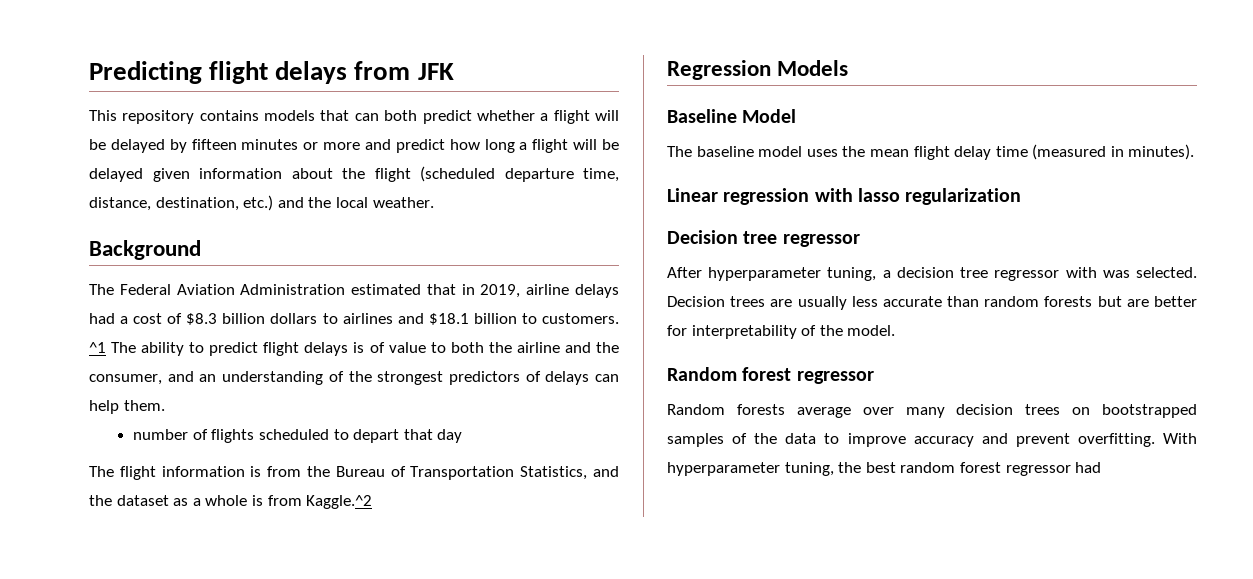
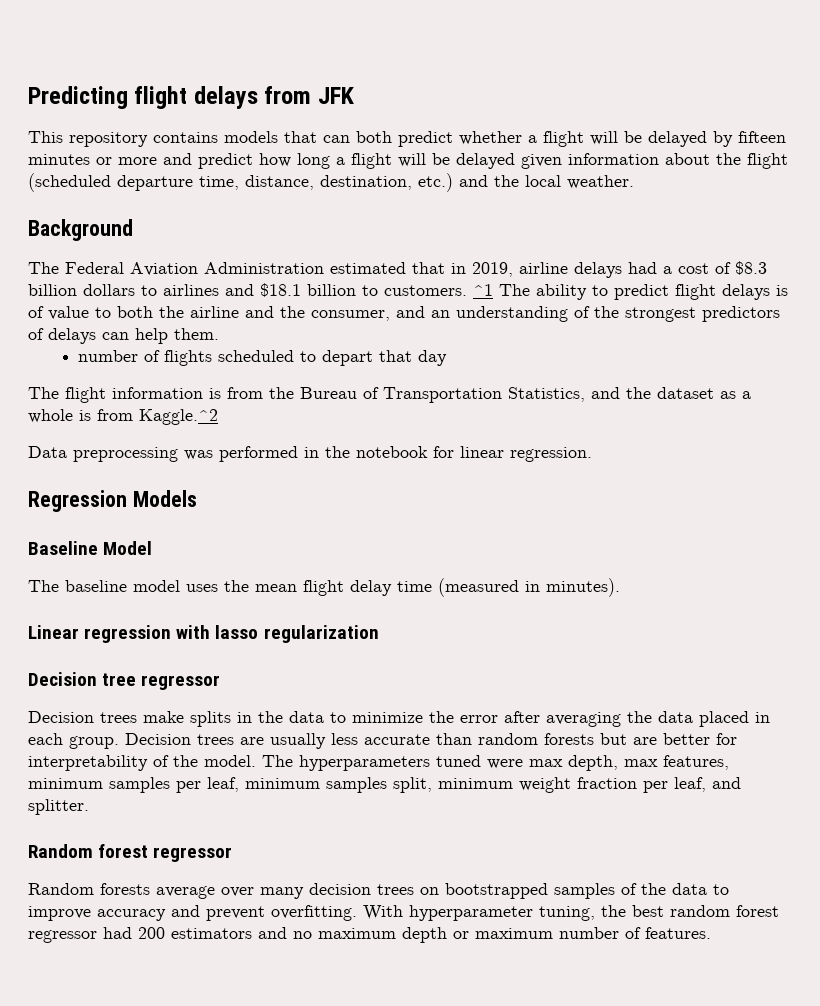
+ Data preprocessing was performed in the notebook for linear regression.
- After hyperparameter tuning, a decision tree regressor with was selected.
+ Decision trees make splits in the data to minimize the error after averaging the data placed in each group.
+ The hyperparameters tuned were max depth, max features, minimum samples per leaf, minimum samples split, minimum weight fraction per leaf, and splitter.
- With hyperparameter tuning, the best random forest regressor had
+ With hyperparameter tuning, the best random forest regressor had 200 estimators and no maximum depth or maximum number of features.

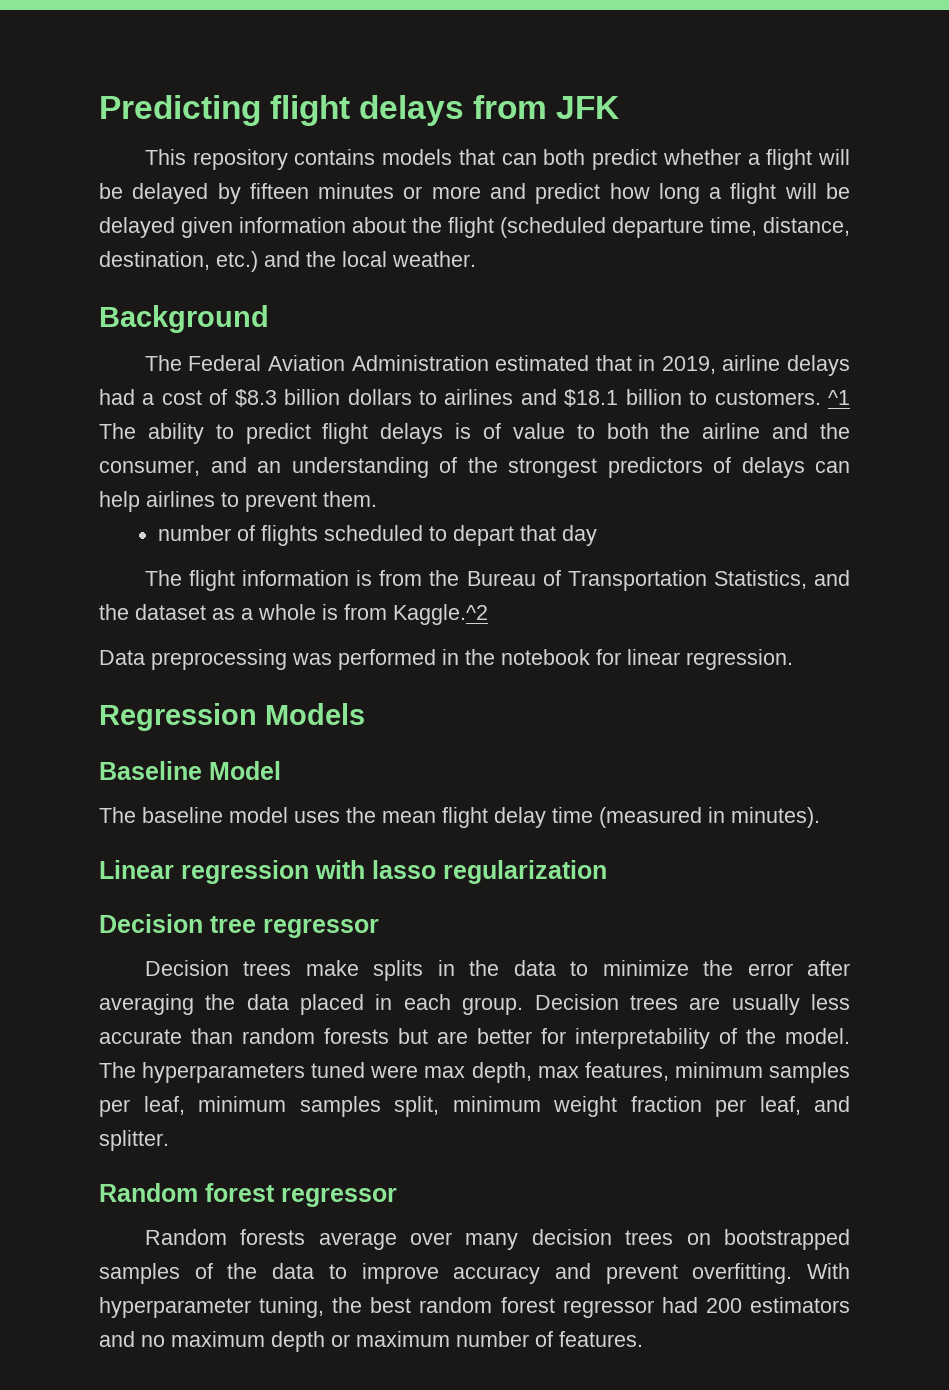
- ^1 The ability to predict flight delays is of value to both the airline and the consumer, and an understanding of the strongest predictors of delays can help them.
+ ^1 The ability to predict flight delays is of value to both the airline and the consumer, and an understanding of the strongest predictors of delays can help airlines to prevent them.

